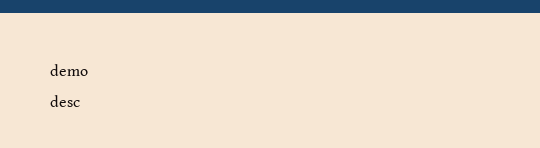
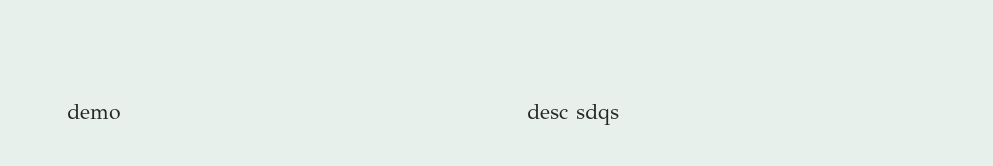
- desc
+ desc sdqs

